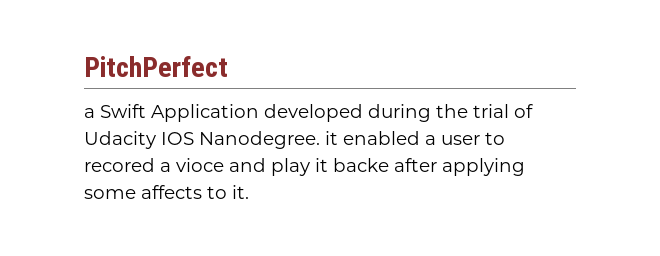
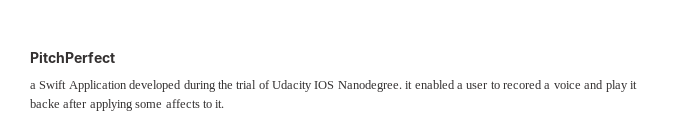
- a Swift Application developed during the trial of Udacity IOS Nanodegree. it enabled a user to recored a vioce and play it backe after applying some affects to it.
+ a Swift Application developed during the trial of Udacity IOS Nanodegree. it enabled a user to recored a voice and play it backe after applying some affects to it.

